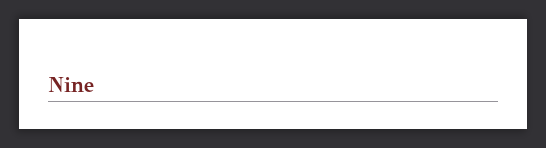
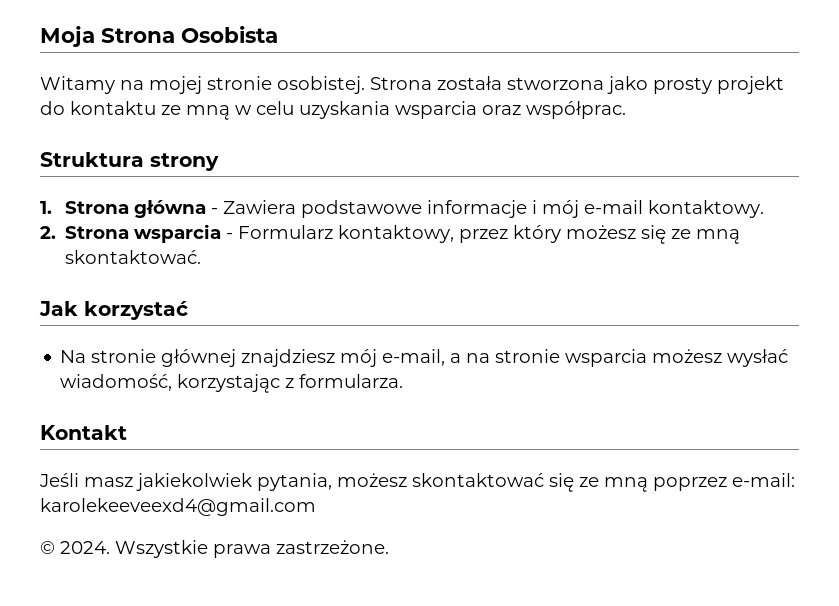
- Nine
+ Moja Strona Osobista
+ Witamy na mojej stronie osobistej. Strona została stworzona jako prosty projekt do kontaktu ze mną w celu uzyskania wsparcia oraz współprac.
+ Struktura strony
+ 1. Strona główna - Zawiera podstawowe informacje i mój e-mail kontaktowy.
+ 2. Strona wsparcia - Formularz kontaktowy, przez który możesz się ze mną skontaktować.
+ Jak korzystać
+ Na stronie głównej znajdziesz mój e-mail, a na stronie wsparcia możesz wysłać wiadomość, korzystając z formularza.
+ Kontakt
+ Jeśli masz jakiekolwiek pytania, możesz skontaktować się ze mną poprzez e-mail: karolekeeveexd4@gmail.com
+ © 2024. Wszystkie prawa zastrzeżone.

